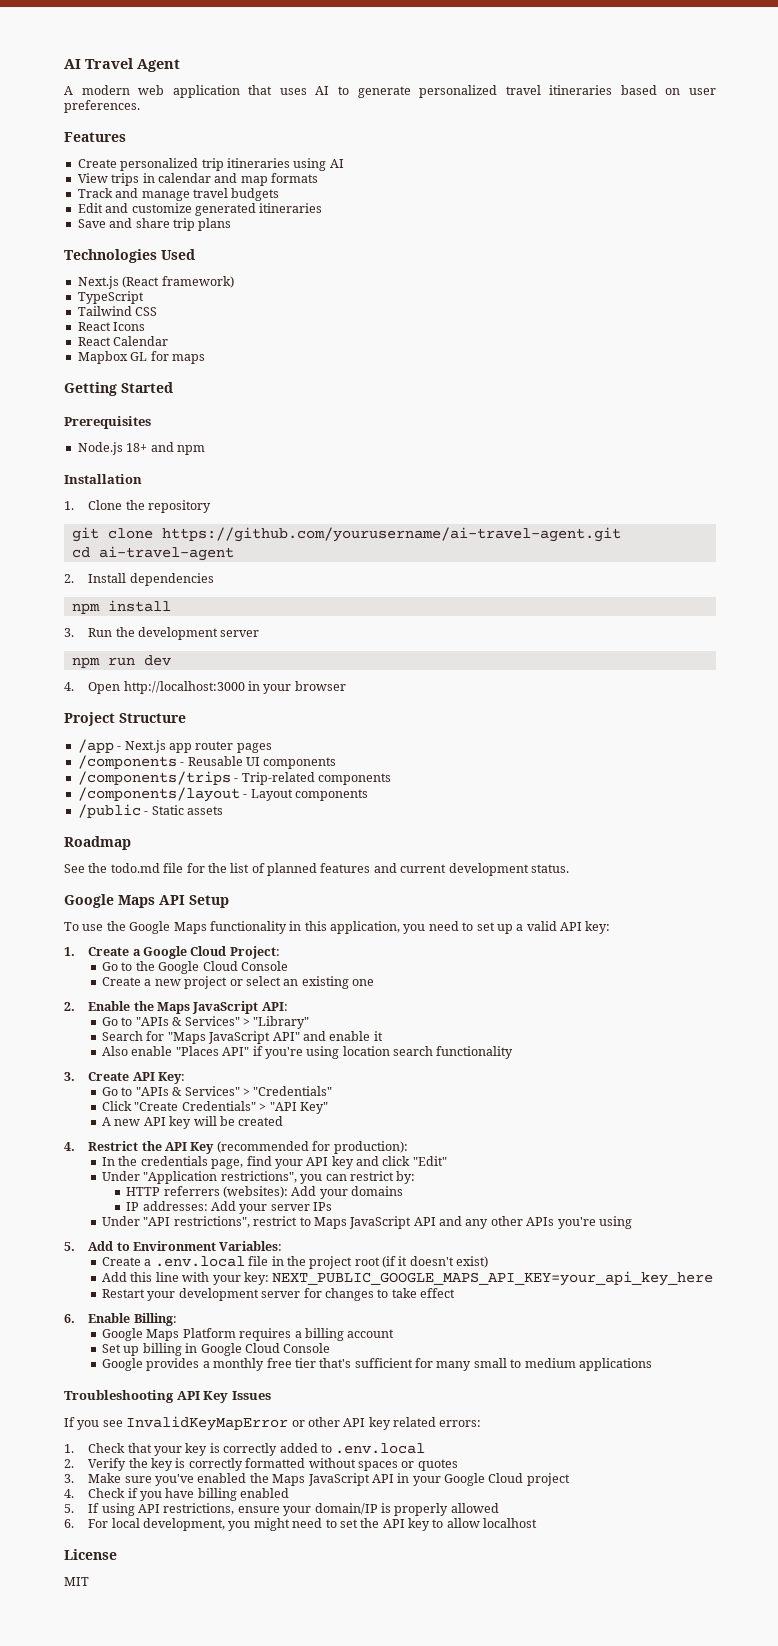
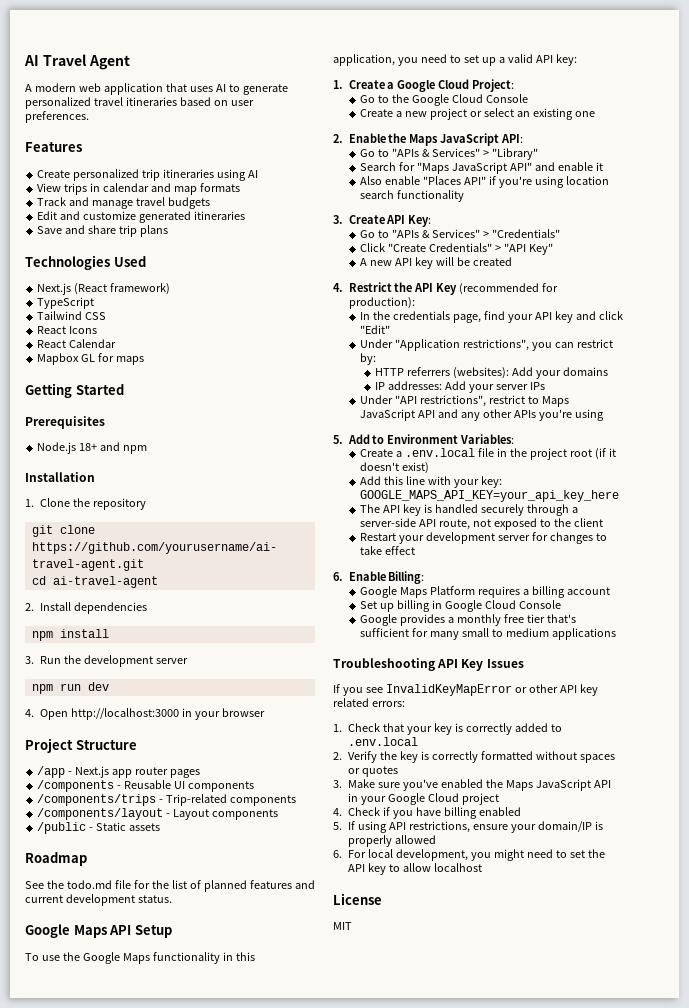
- Add this line with your key: NEXT_PUBLIC_GOOGLE_MAPS_API_KEY=your_api_key_here
+ Add this line with your key: GOOGLE_MAPS_API_KEY=your_api_key_here
+ The API key is handled securely through a server-side API route, not exposed to the client

